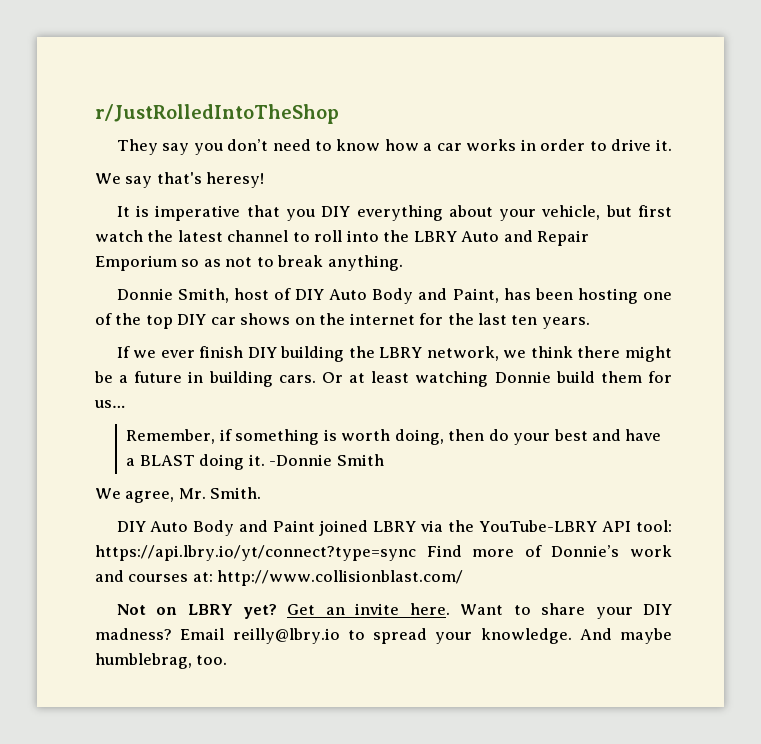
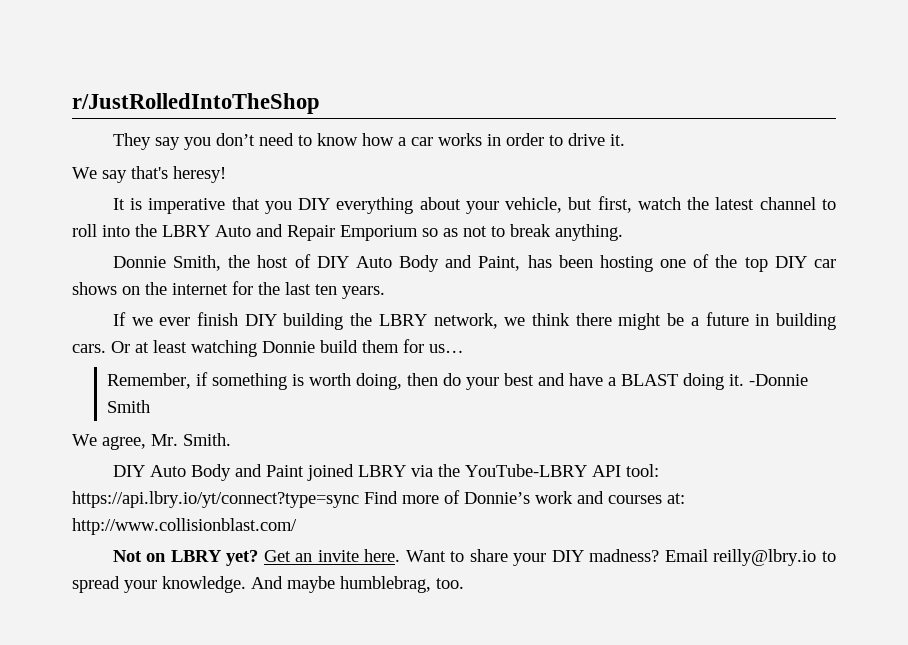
- It is imperative that you DIY everything about your vehicle, but first watch the latest channel to roll into the LBRY Auto and Repair Emporium so as not to break anything.
+ It is imperative that you DIY everything about your vehicle, but first, watch the latest channel to roll into the LBRY Auto and Repair Emporium so as not to break anything.
- Donnie Smith, host of DIY Auto Body and Paint, has been hosting one of the top DIY car shows on the internet for the last ten years.
+ Donnie Smith, the host of DIY Auto Body and Paint, has been hosting one of the top DIY car shows on the internet for the last ten years.

